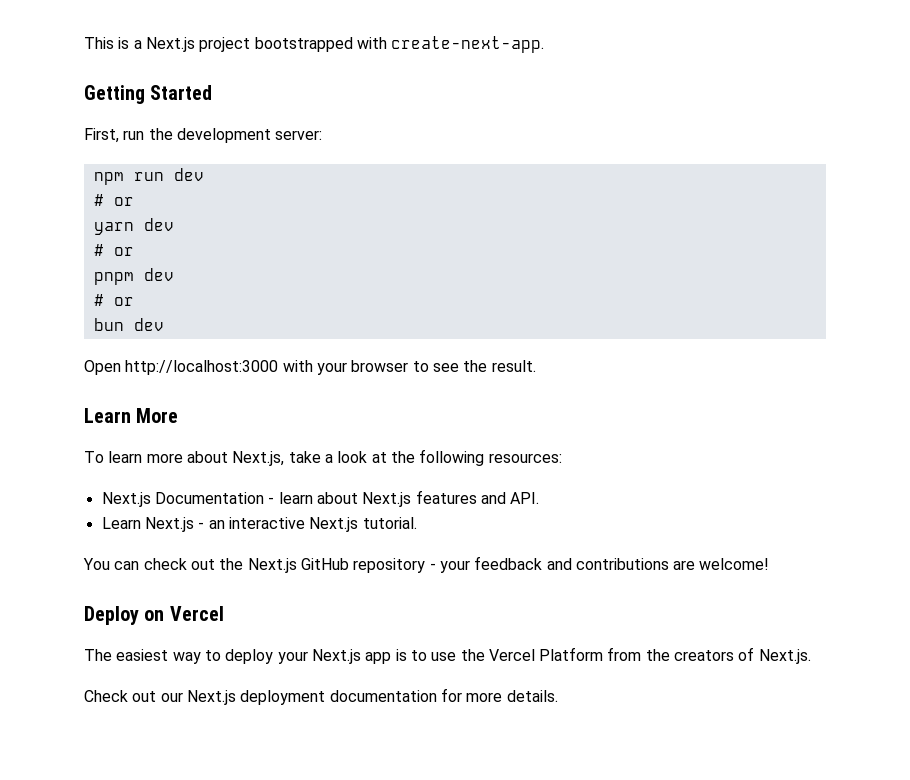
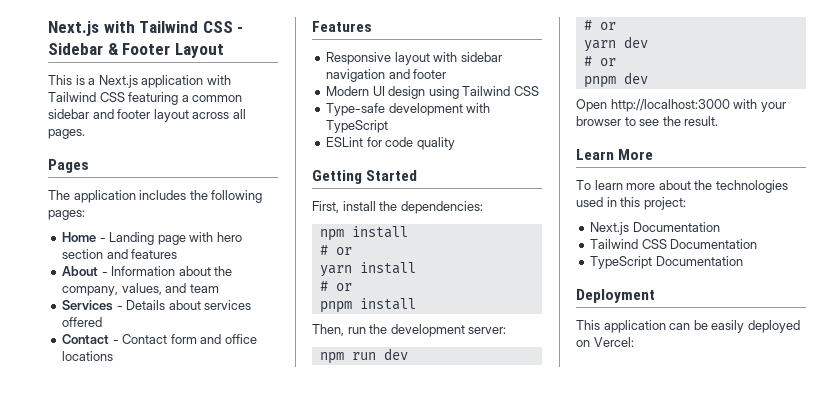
- This is a Next.js project bootstrapped with create-next-app.
+ Next.js with Tailwind CSS - Sidebar & Footer Layout
+ This is a Next.js application with Tailwind CSS featuring a common sidebar and footer layout across all pages.
+ Pages
+ The application includes the following pages:
+ Home - Landing page with hero section and features
+ About - Information about the company, values, and team
+ Services - Details about services offered
+ Contact - Contact form and office locations
+ Features
+ Responsive layout with sidebar navigation and footer
+ Modern UI design using Tailwind CSS
+ Type-safe development with TypeScript
+ ESLint for code quality
  Getting Started
- First, run the development server:
+ First, install the dependencies:
+ npm install
+ # or
+ yarn install
+ # or
+ pnpm install
+ Then, run the development server:
  pnpm dev
- # or
- bun dev
- To learn more about Next.js, take a look at the following resources:
- Next.js Documentation - learn about Next.js features and API.
- Learn Next.js - an interactive Next.js tutorial.
- You can check out the Next.js GitHub repository - your feedback and contributions are welcome!
- Deploy on Vercel
- The easiest way to deploy your Next.js app is to use the Vercel Platform from the creators of Next.js.
- Check out our Next.js deployment documentation for more details.
+ To learn more about the technologies used in this project:
+ Next.js Documentation
+ Tailwind CSS Documentation
+ TypeScript Documentation
+ Deployment
+ This application can be easily deployed on Vercel:

